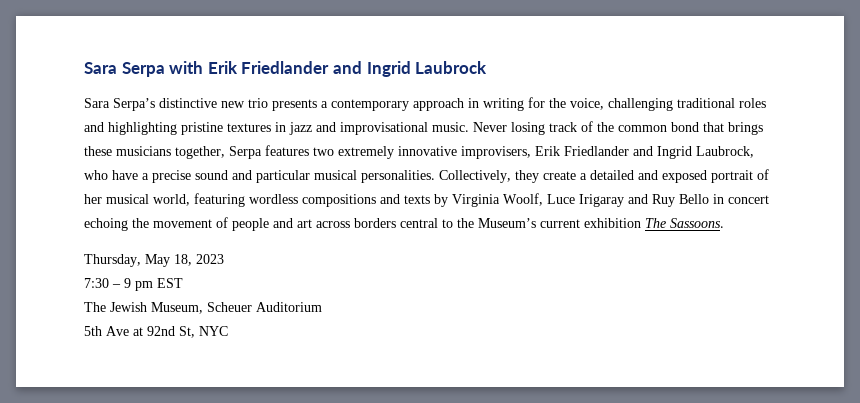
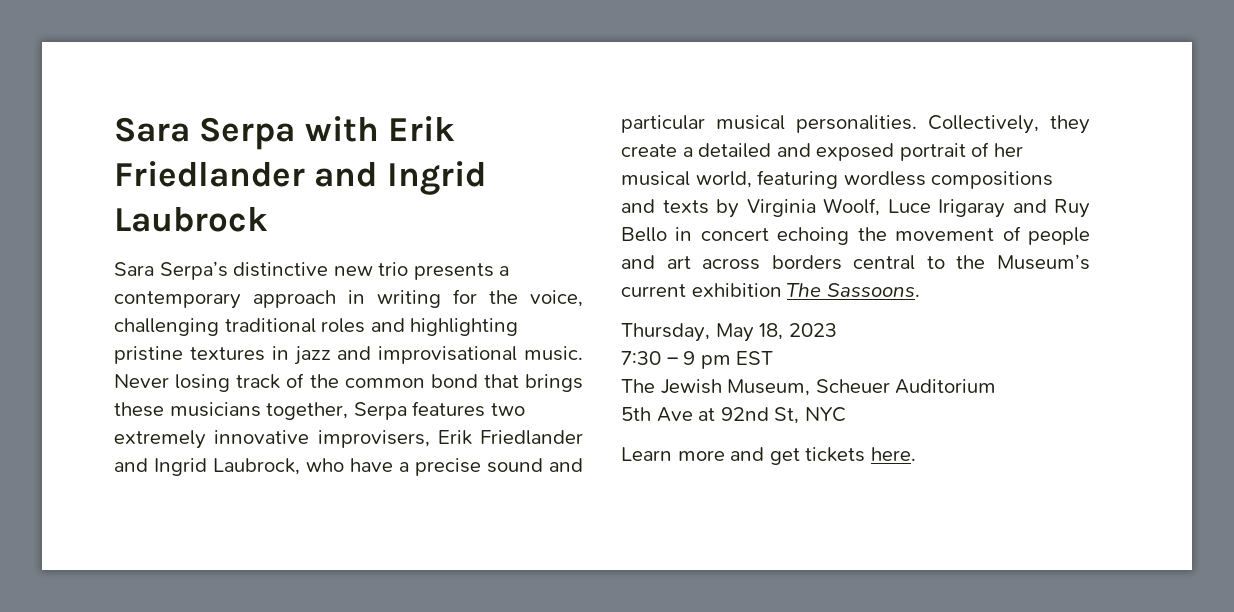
+ Learn more and get tickets here.

